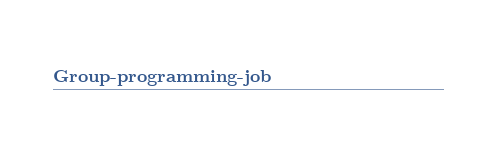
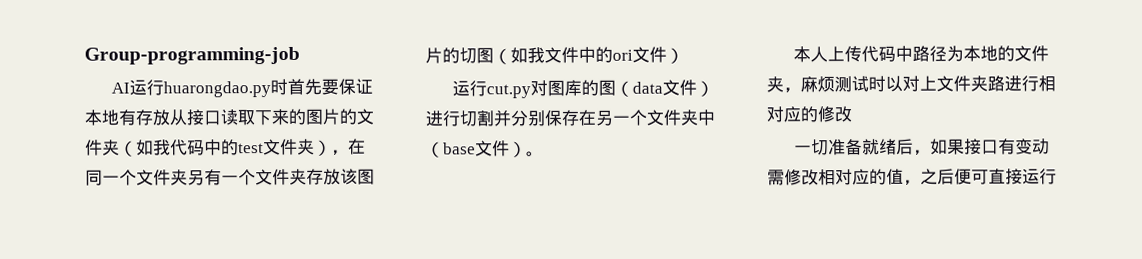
+ AI运行huarongdao.py时首先要保证本地有存放从接口读取下来的图片的文件夹（如我代码中的test文件夹），在同一个文件夹另有一个文件夹存放该图片的切图（如我文件中的ori文件）
+ 运行cut.py对图库的图（data文件）进行切割并分别保存在另一个文件夹中（base文件）。
+ 本人上传代码中路径为本地的文件夹，麻烦测试时以对上文件夹路进行相对应的修改
+ 一切准备就绪后，如果接口有变动需修改相对应的值，之后便可直接运行

